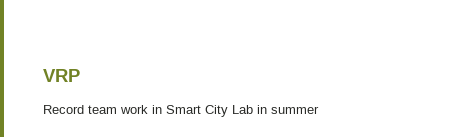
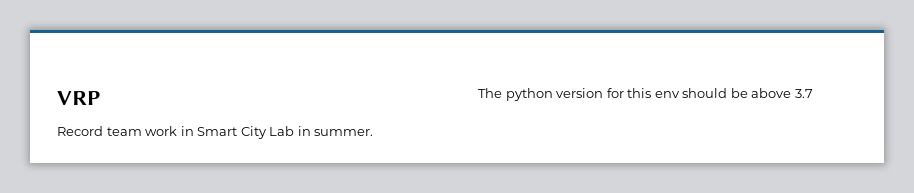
- Record team work in Smart City Lab in summer
+ Record team work in Smart City Lab in summer.
+ The python version for this env should be above 3.7

